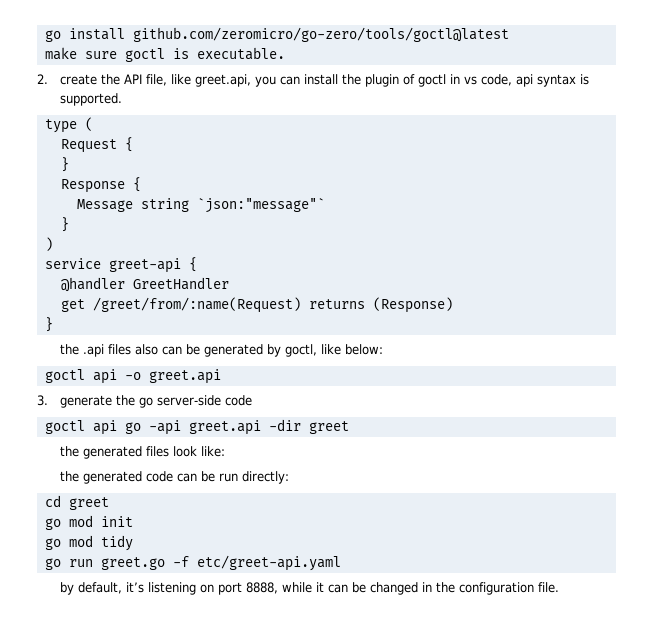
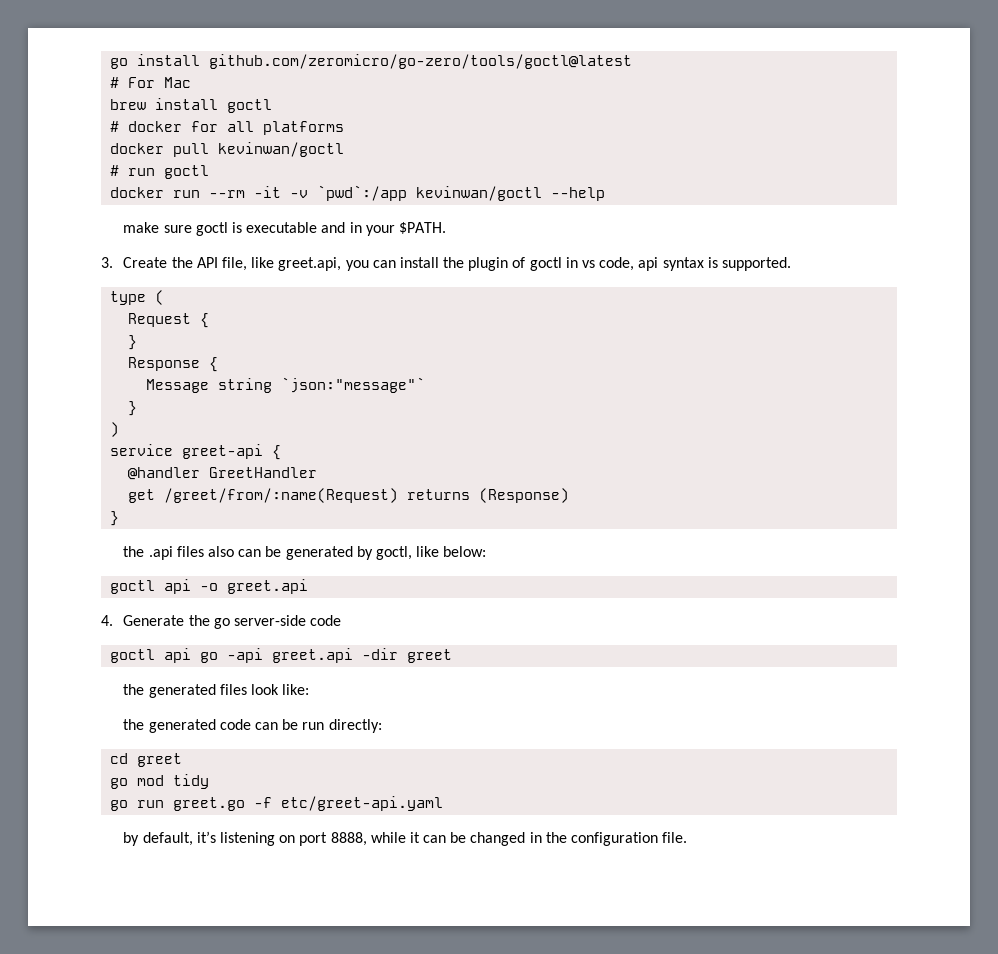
- make sure goctl is executable.
- 2. create the API file, like greet.api, you can install the plugin of goctl in vs code, api syntax is supported.
+ # For Mac
+ brew install goctl
+ # docker for all platforms
+ docker pull kevinwan/goctl
+ # run goctl
+ docker run --rm -it -v `pwd`:/app kevinwan/goctl --help
+ make sure goctl is executable and in your $PATH.
+ 3. Create the API file, like greet.api, you can install the plugin of goctl in vs code, api syntax is supported.
- 3. generate the go server-side code
+ 4. Generate the go server-side code
- go mod init

